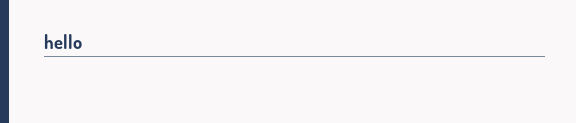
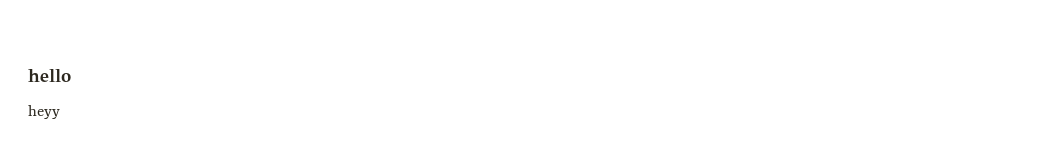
+ heyy

